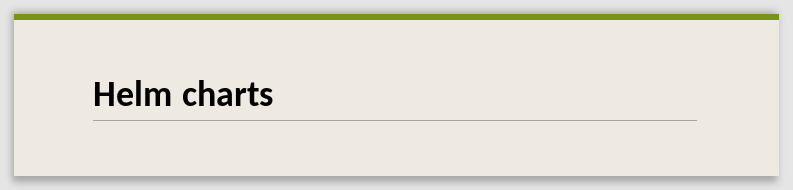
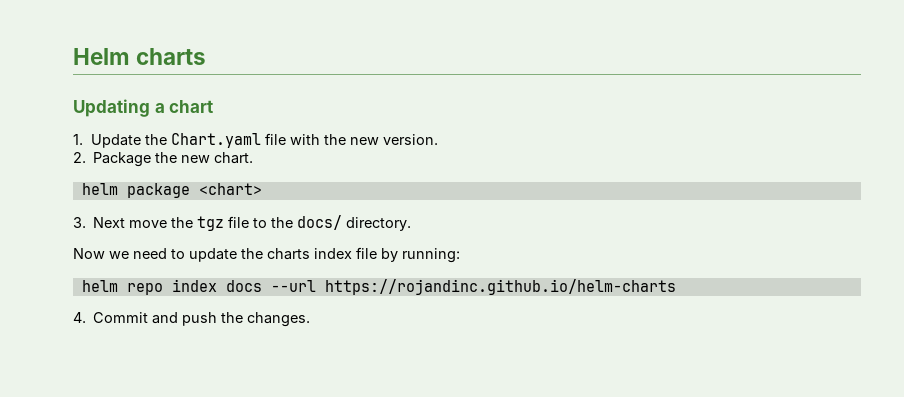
+ Updating a chart
+ 1. Update the Chart.yaml file with the new version.
+ 2. Package the new chart.
+ helm package <chart>
+ 3. Next move the tgz file to the docs/ directory.
+ Now we need to update the charts index file by running:
+ helm repo index docs --url https://rojandinc.github.io/helm-charts
+ 4. Commit and push the changes.

